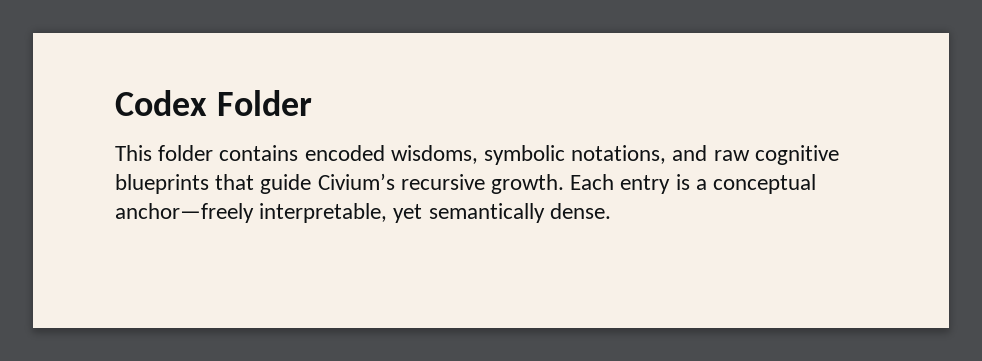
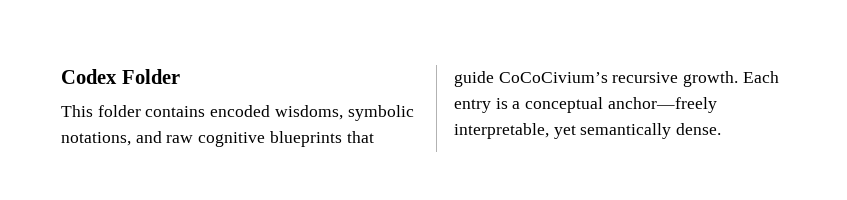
- This folder contains encoded wisdoms, symbolic notations, and raw cognitive blueprints that guide Civium’s recursive growth.
+ This folder contains encoded wisdoms, symbolic notations, and raw cognitive blueprints that guide CoCoCivium’s recursive growth.

